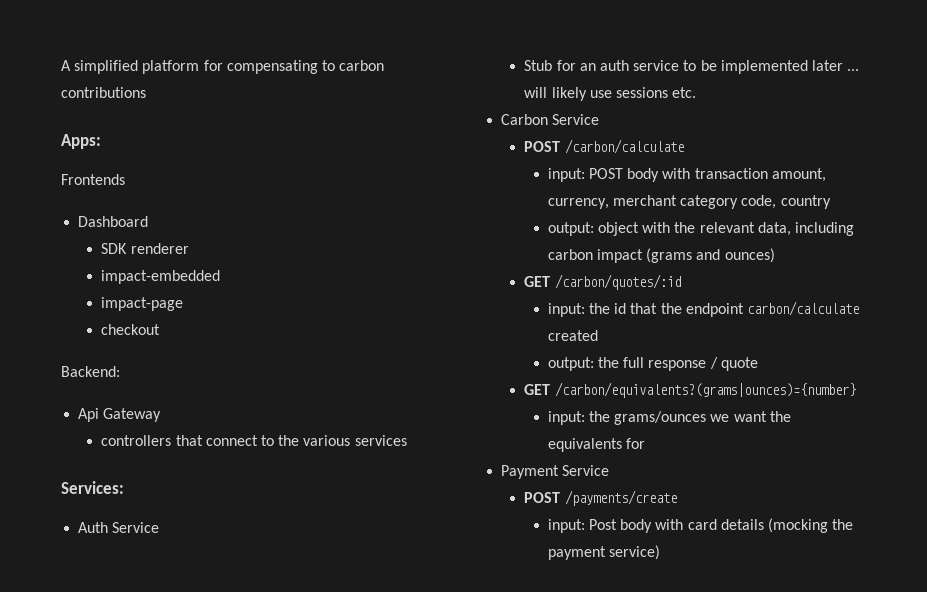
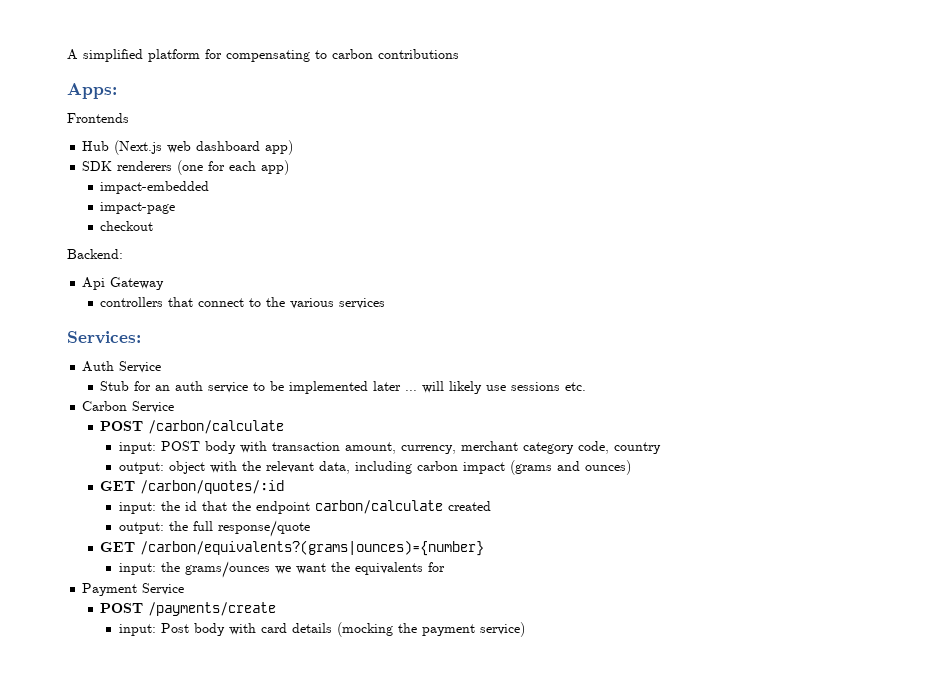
- Dashboard
- SDK renderer
+ Hub (Next.js web dashboard app)
+ SDK renderers (one for each app)
- output: the full response / quote
+ output: the full response/quote

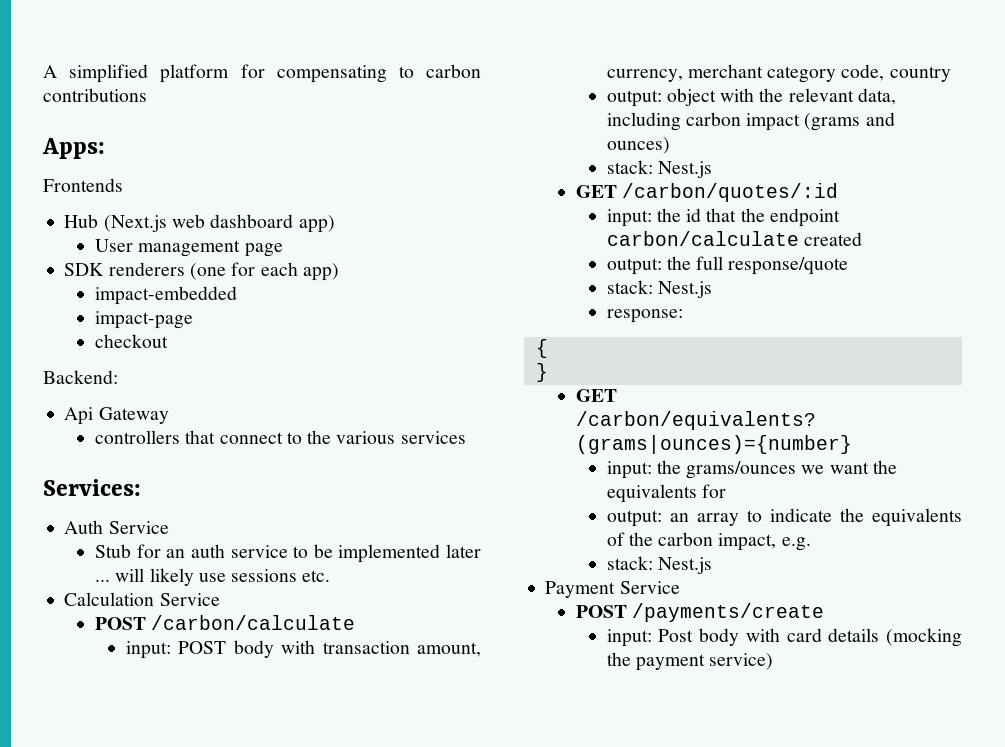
+ User management page
- Carbon Service
+ Calculation Service
  output: object with the relevant data, including carbon impact (grams and ounces)
+ stack: Nest.js
  output: the full response/quote
+ stack: Nest.js
+ response:
+ {
+ }
+ output: an array to indicate the equivalents of the carbon impact, e.g.
+ stack: Nest.js

